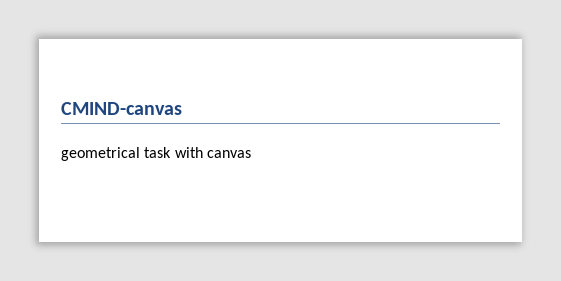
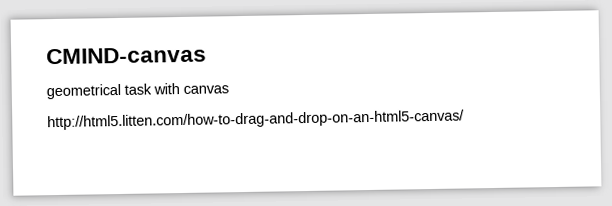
+ http://html5.litten.com/how-to-drag-and-drop-on-an-html5-canvas/

